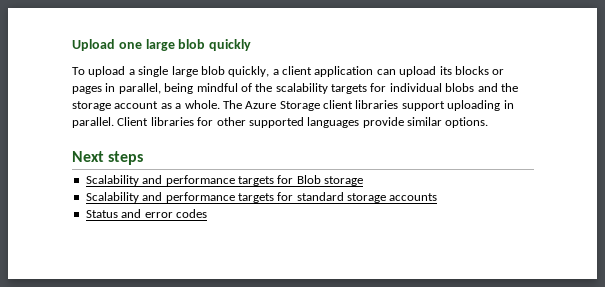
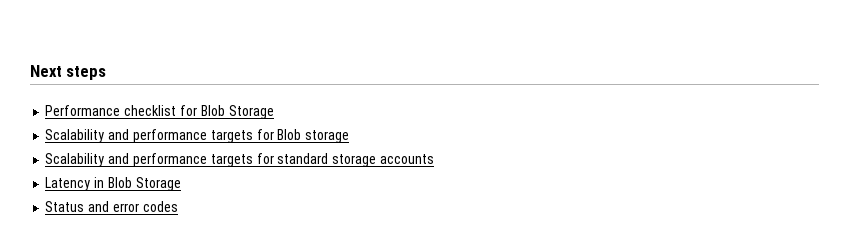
- Upload one large blob quickly
- To upload a single large blob quickly, a client application can upload its blocks or pages in parallel, being mindful of the scalability targets for individual blobs and the storage account as a whole. The Azure Storage client libraries support uploading in parallel. Client libraries for other supported languages provide similar options.
  Next steps
+ Performance checklist for Blob Storage
+ Latency in Blob Storage

